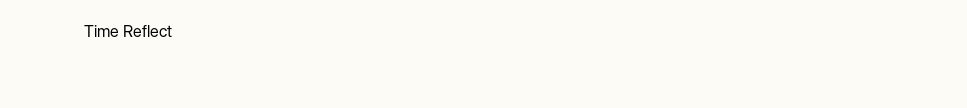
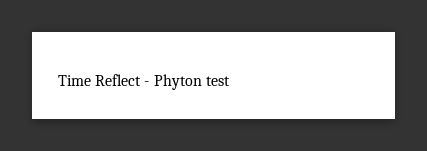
- Time Reflect
+ Time Reflect - Phyton test

